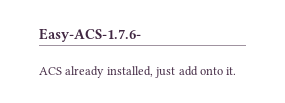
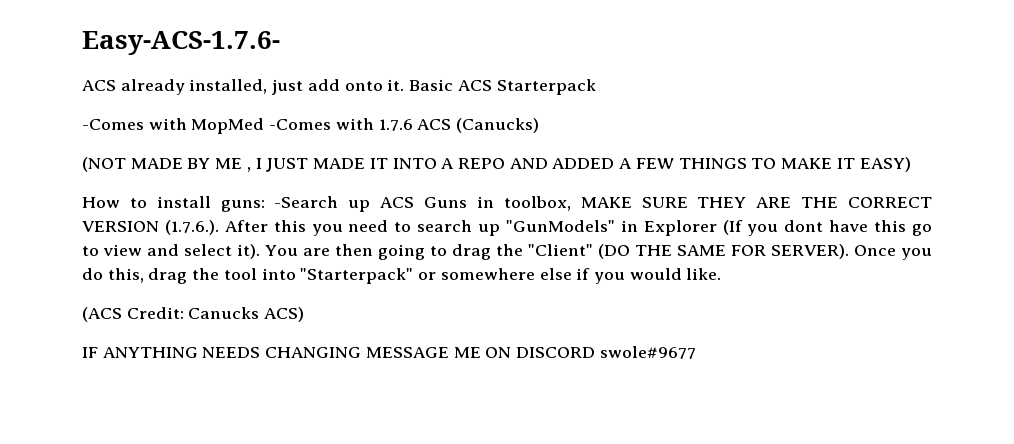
+ Basic ACS Starterpack
+ -Comes with MopMed -Comes with 1.7.6 ACS (Canucks)
+ (NOT MADE BY ME , I JUST MADE IT INTO A REPO AND ADDED A FEW THINGS TO MAKE IT EASY)
+ How to install guns: -Search up ACS Guns in toolbox, MAKE SURE THEY ARE THE CORRECT VERSION (1.7.6.). After this you need to search up "GunModels" in Explorer (If you dont have this go to view and select it). You are then going to drag the "Client" (DO THE SAME FOR SERVER). Once you do this, drag the tool into "Starterpack" or somewhere else if you would like.
+ (ACS Credit: Canucks ACS)
+ IF ANYTHING NEEDS CHANGING MESSAGE ME ON DISCORD swole#9677

